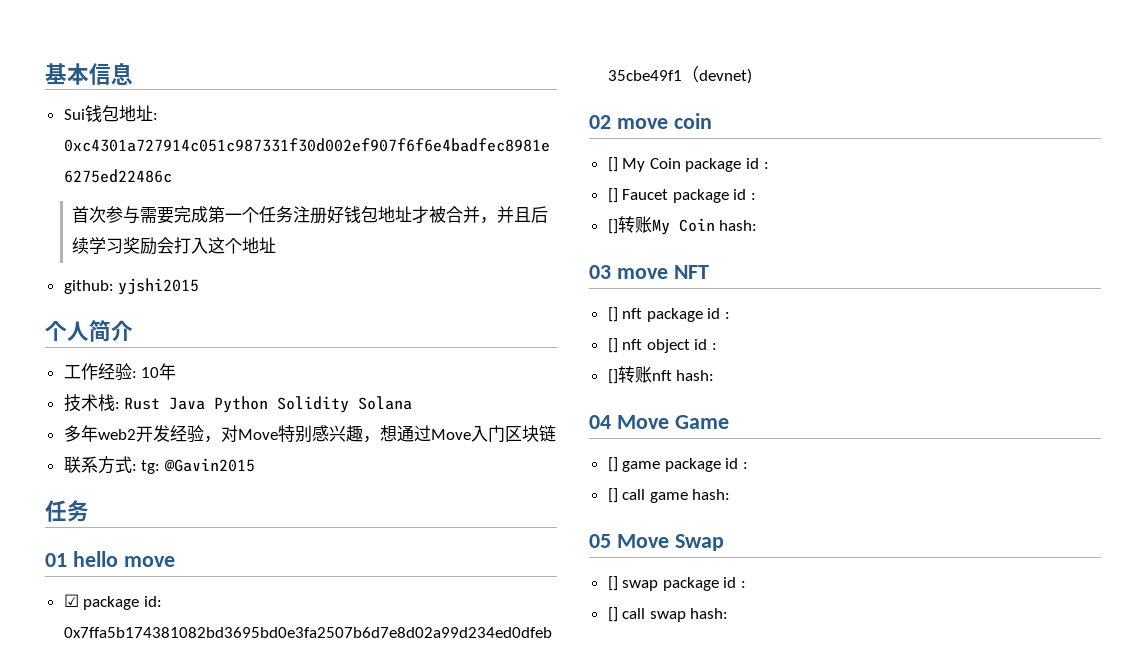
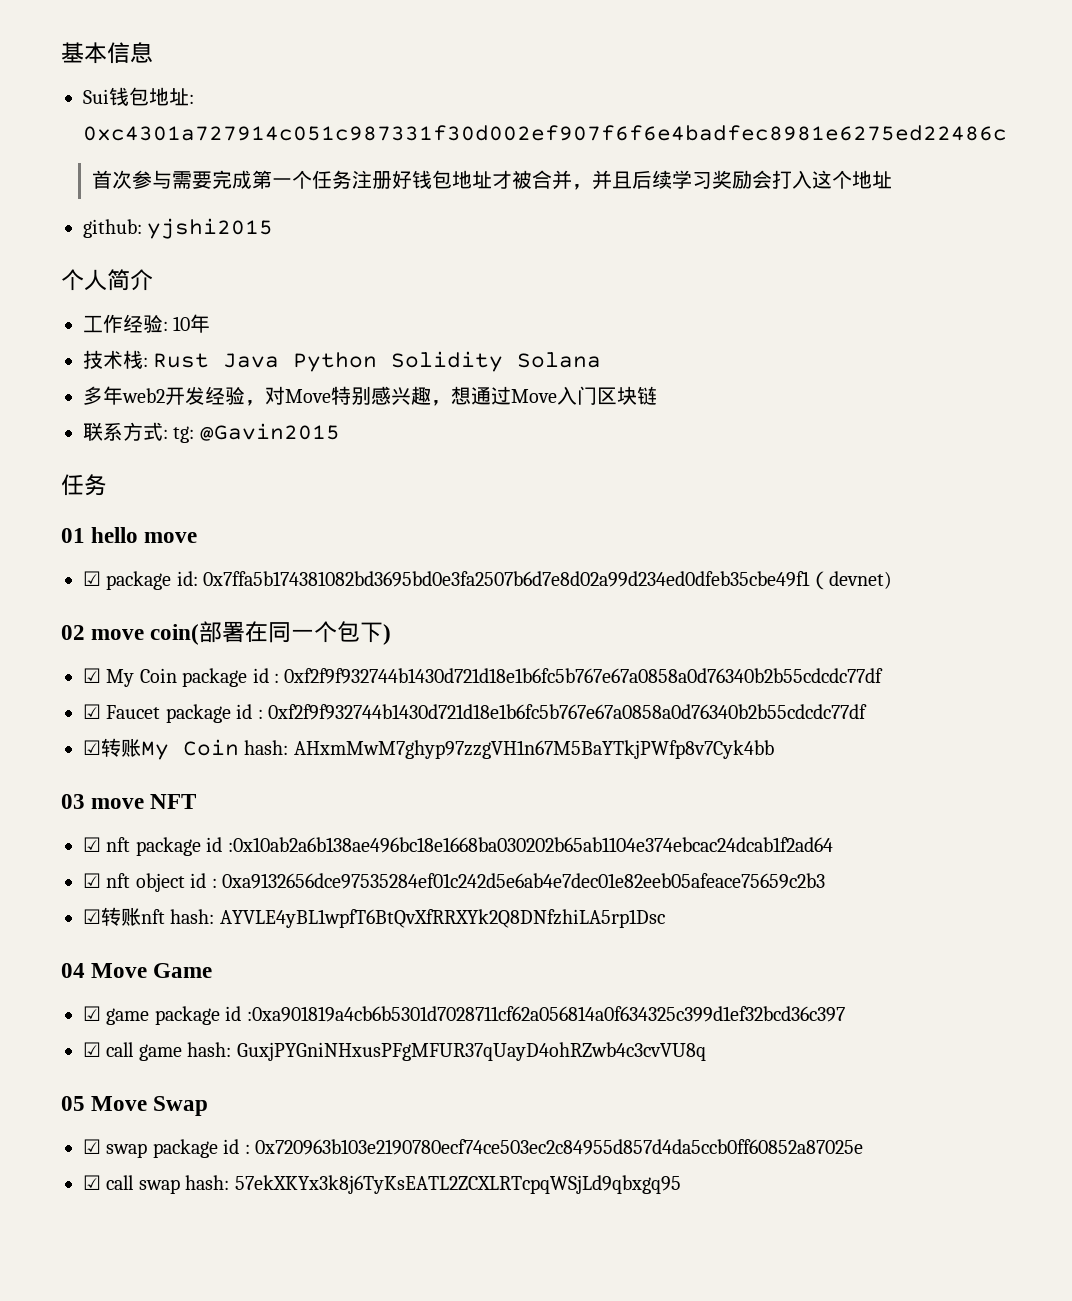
- 02 move coin
- [] My Coin package id :
- [] Faucet package id :
- []转账My Coin hash:
+ 02 move coin(部署在同一个包下)
+ ☑ My Coin package id : 0xf2f9f932744b1430d721d18e1b6fc5b767e67a0858a0d76340b2b55cdcdc77df
+ ☑ Faucet package id : 0xf2f9f932744b1430d721d18e1b6fc5b767e67a0858a0d76340b2b55cdcdc77df
+ ☑转账My Coin hash: AHxmMwM7ghyp97zzgVH1n67M5BaYTkjPWfp8v7Cyk4bb
- [] nft package id :
- [] nft object id :
- []转账nft hash:
+ ☑ nft package id :0x10ab2a6b138ae496bc18e1668ba030202b65ab1104e374ebcac24dcab1f2ad64
+ ☑ nft object id : 0xa9132656dce97535284ef01c242d5e6ab4e7dec01e82eeb05afeace75659c2b3
+ ☑转账nft hash: AYVLE4yBL1wpfT6BtQvXfRRXYk2Q8DNfzhiLA5rp1Dsc
- [] game package id :
- [] call game hash:
+ ☑ game package id :0xa901819a4cb6b5301d7028711cf62a056814a0f634325c399d1ef32bcd36c397
+ ☑ call game hash: GuxjPYGniNHxusPFgMFUR37qUayD4ohRZwb4c3cvVU8q
- [] swap package id :
- [] call swap hash:
+ ☑ swap package id : 0x720963b103e2190780ecf74ce503ec2c84955d857d4da5ccb0ff60852a87025e
+ ☑ call swap hash: 57ekXKYx3k8j6TyKsEATL2ZCXLRTcpqWSjLd9qbxgq95

